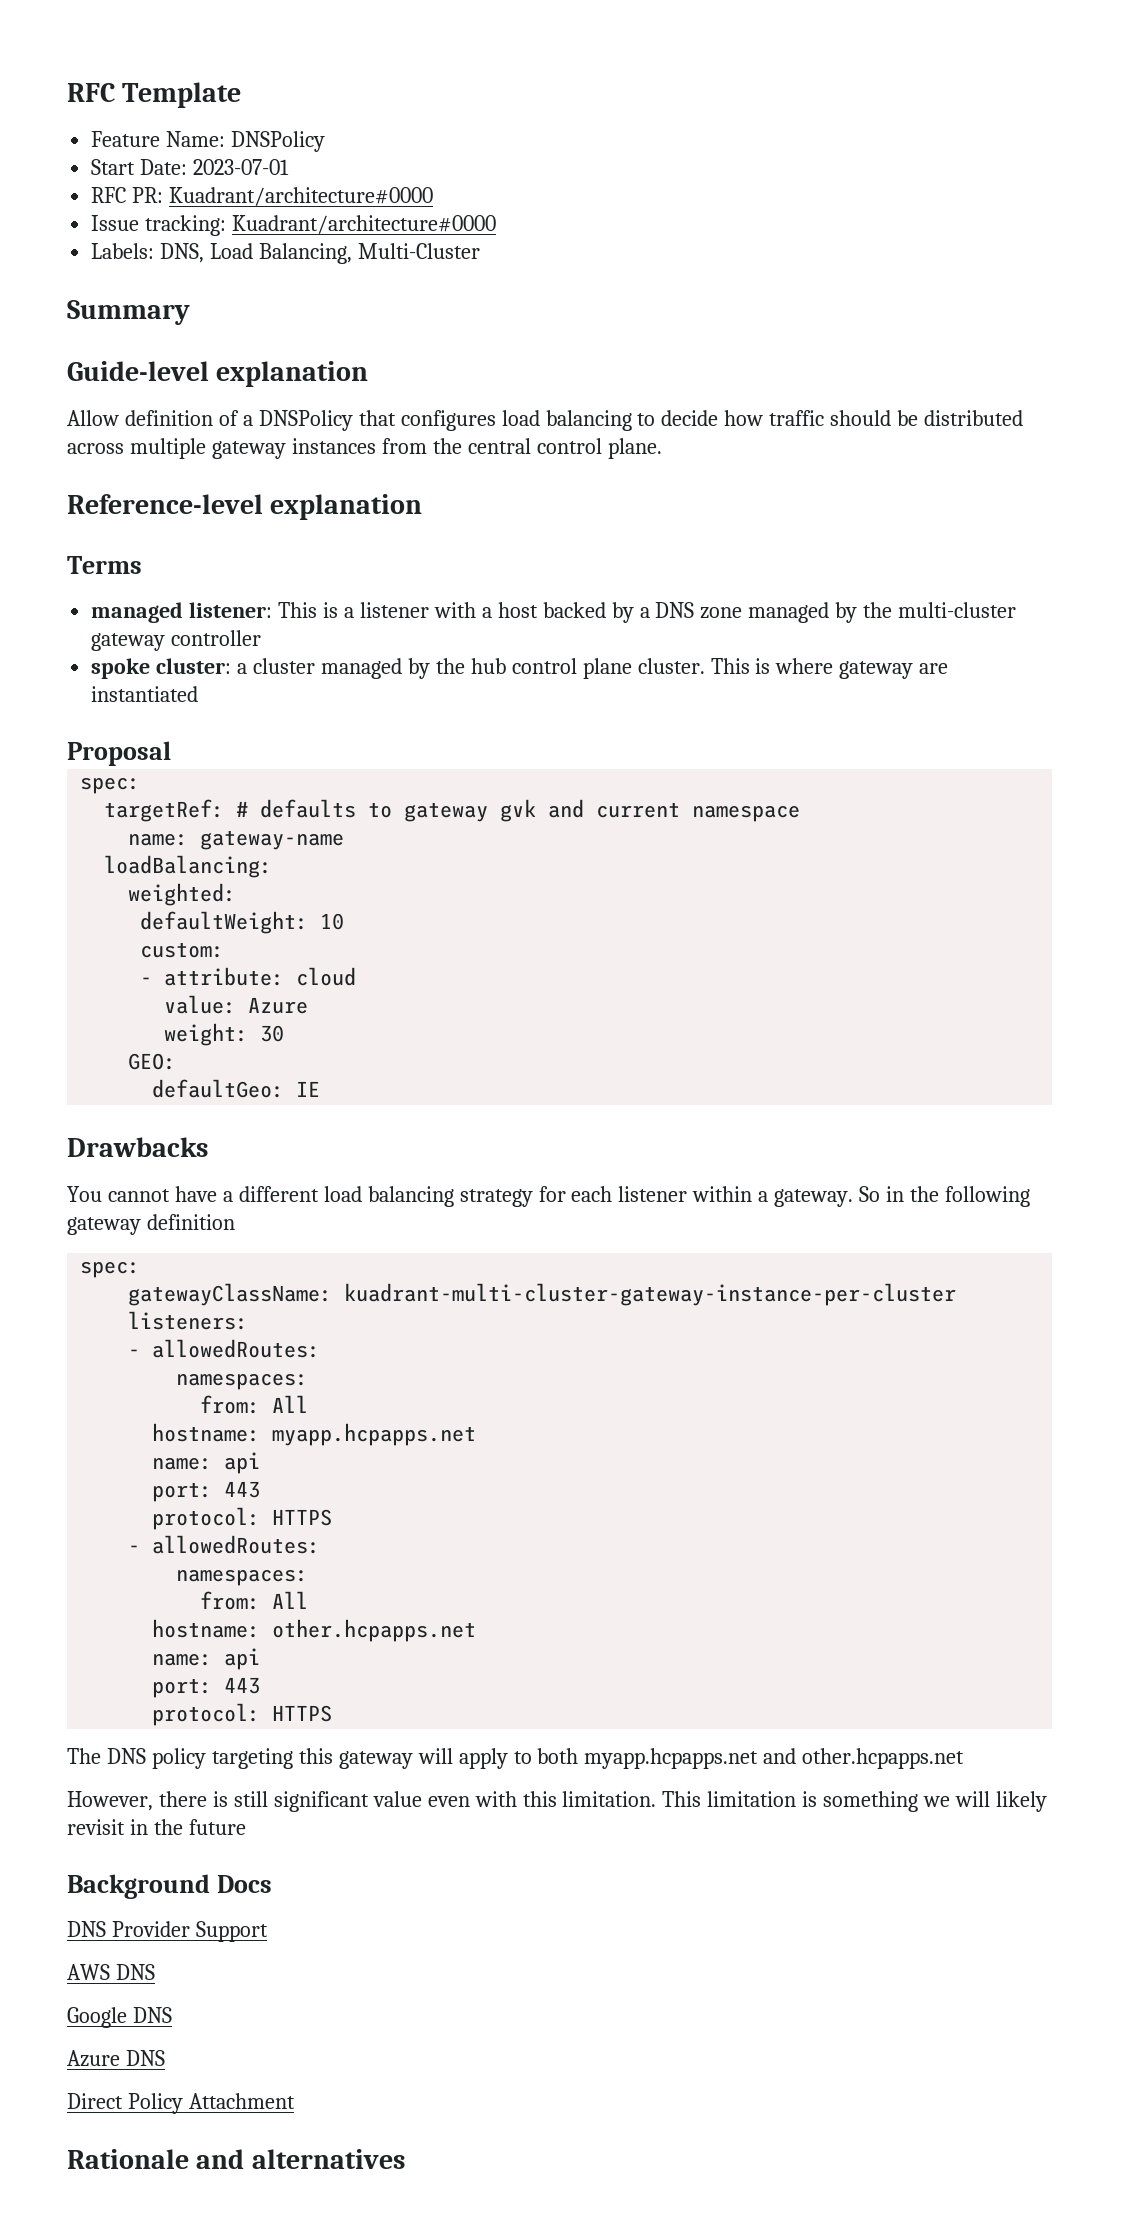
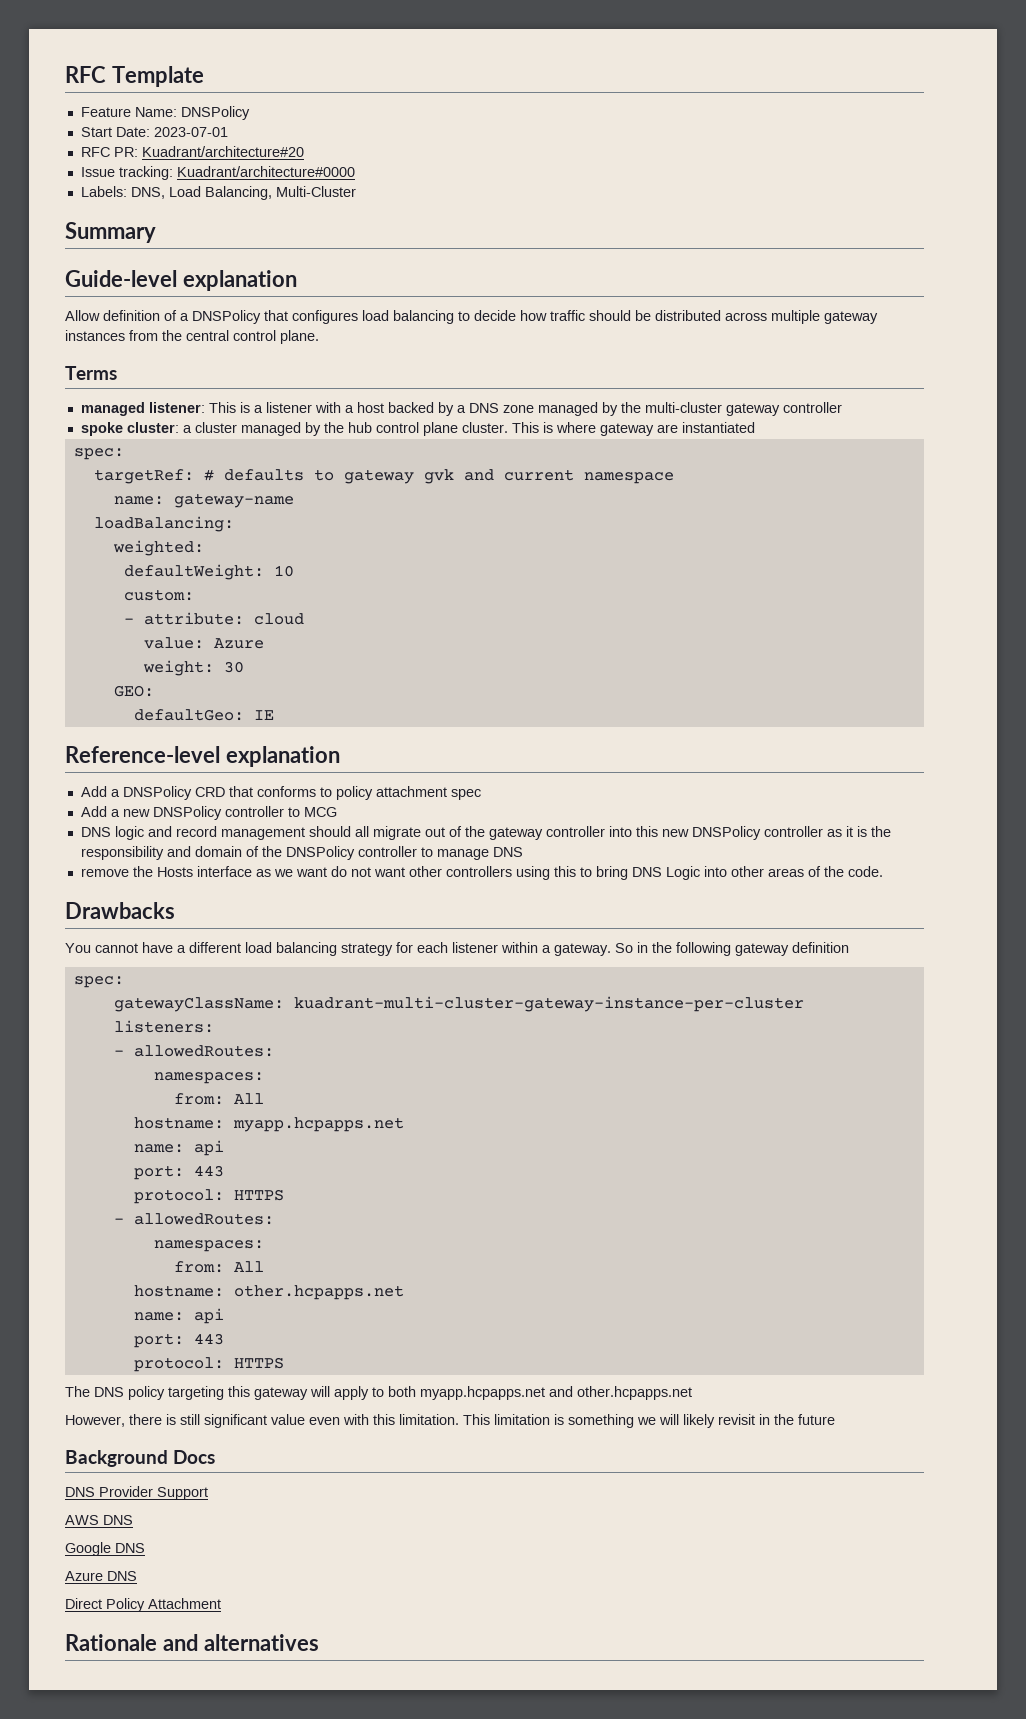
- RFC PR: Kuadrant/architecture#0000
+ RFC PR: Kuadrant/architecture#20
- Reference-level explanation
- Proposal
+ Reference-level explanation
+ Add a DNSPolicy CRD that conforms to policy attachment spec
+ Add a new DNSPolicy controller to MCG
+ DNS logic and record management should all migrate out of the gateway controller into this new DNSPolicy controller as it is the responsibility and domain of the DNSPolicy controller to manage DNS
+ remove the Hosts interface as we want do not want other controllers using this to bring DNS Logic into other areas of the code.

